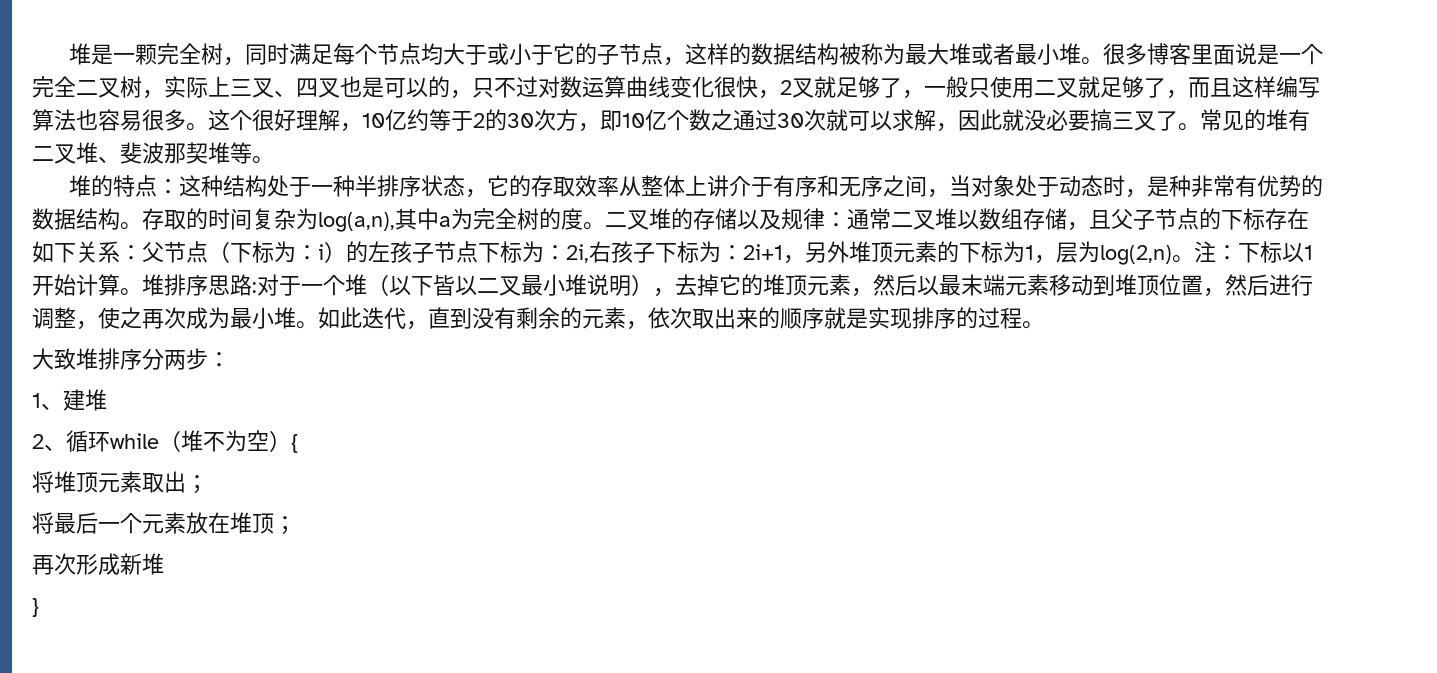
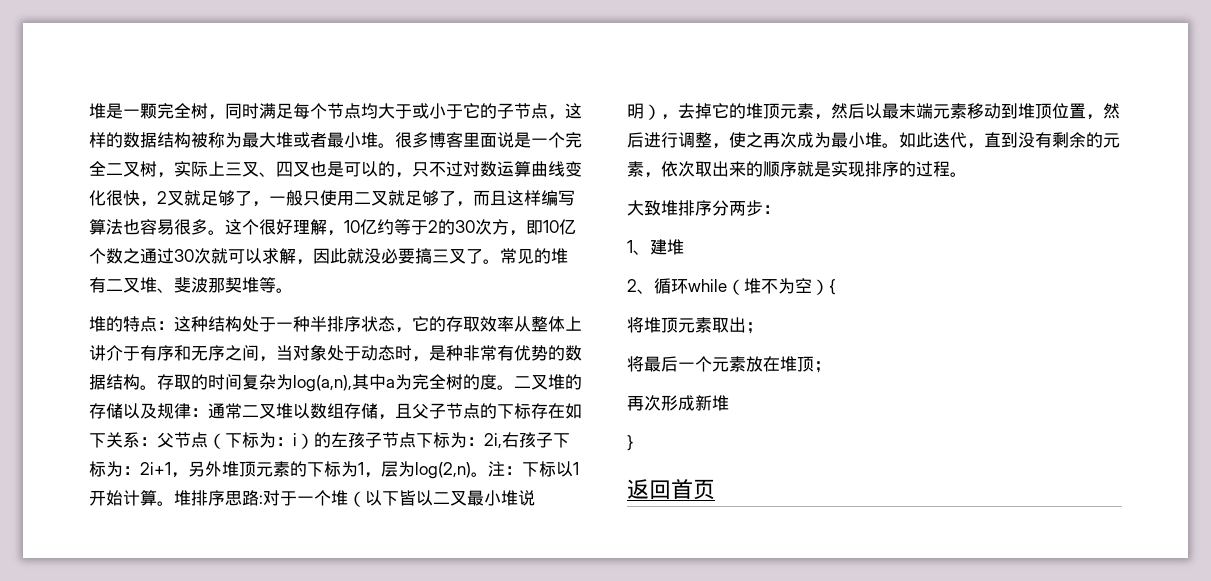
+ 返回首页

